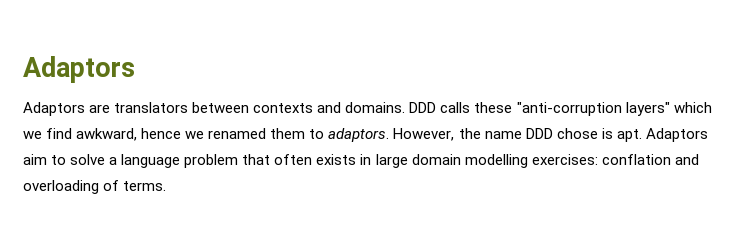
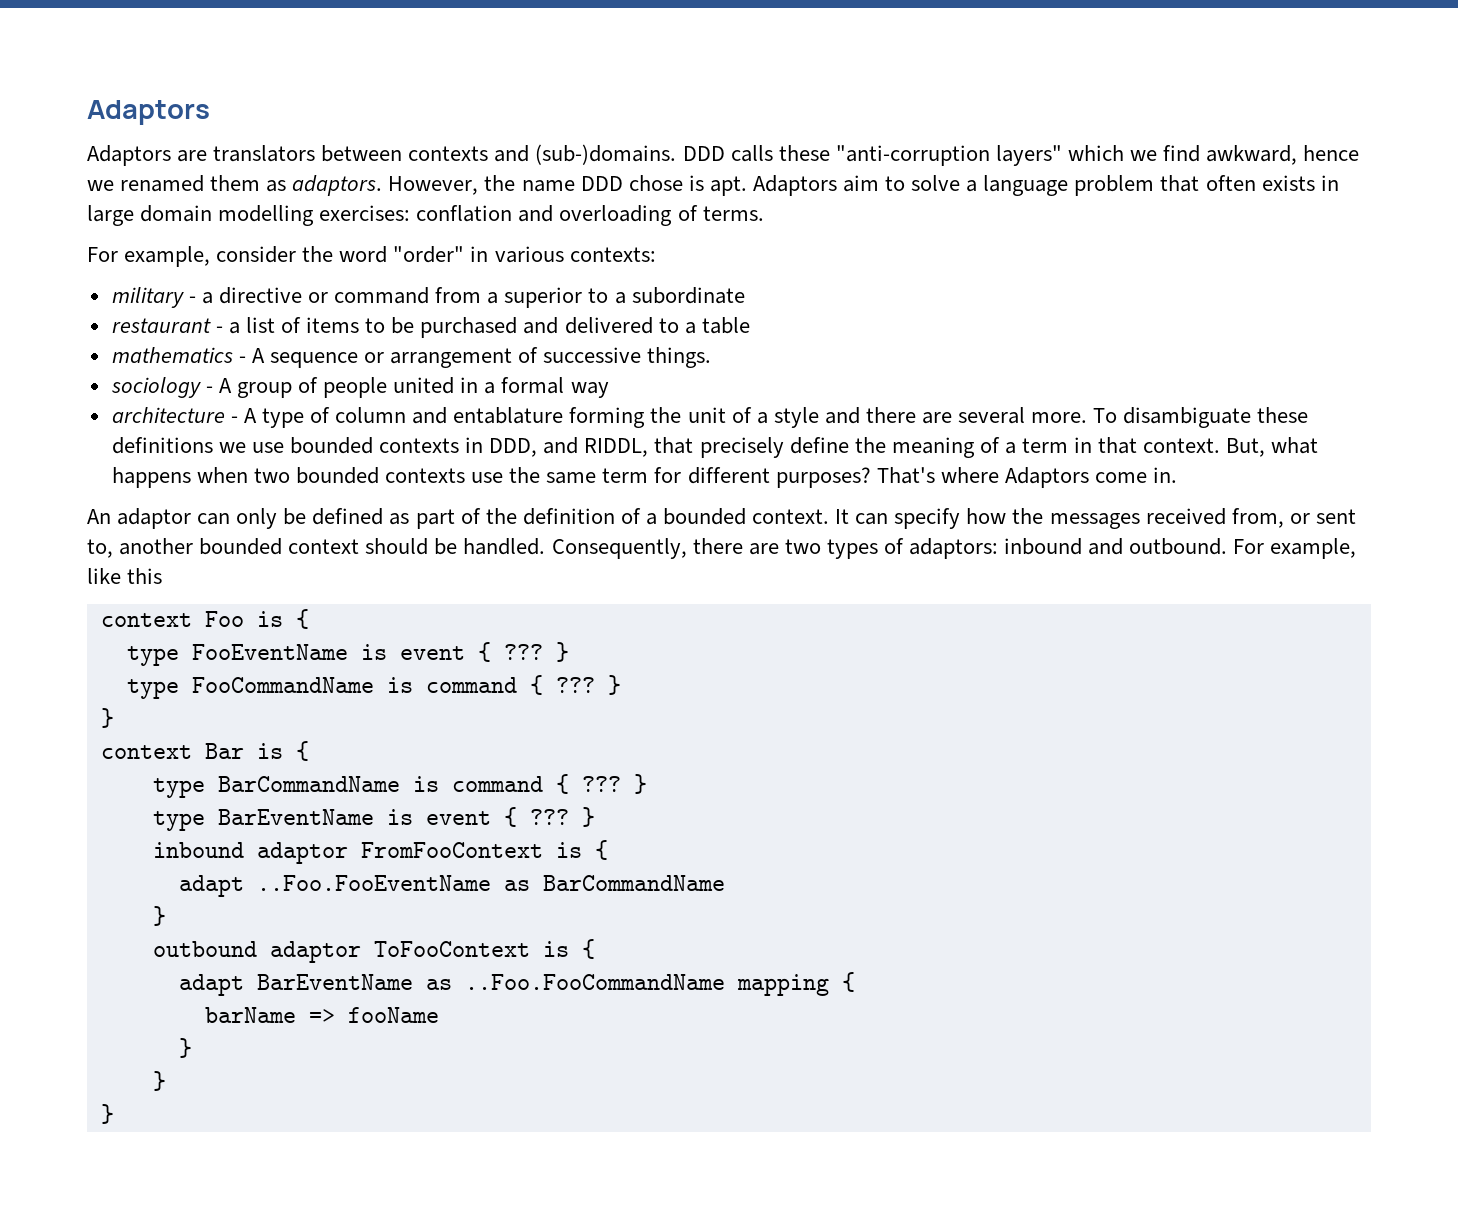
- Adaptors are translators between contexts and domains.
+ Adaptors are translators between contexts and (sub-)domains.
- DDD calls these "anti-corruption layers" which we find awkward, hence we renamed them to adaptors.
+ DDD calls these "anti-corruption layers" which we find awkward, hence we renamed them as adaptors.
+ For example, consider the word "order" in various contexts:
+ military - a directive or command from a superior to a subordinate
+ restaurant - a list of items to be purchased and delivered to a table
+ mathematics - A sequence or arrangement of successive things.
+ sociology - A group of people united in a formal way
+ architecture - A type of column and entablature forming the unit of a style and there are several more. To disambiguate these definitions we use bounded contexts in DDD, and RIDDL, that precisely define the meaning of a term in that context. But, what happens when two bounded contexts use the same term for different purposes? That's where Adaptors come in.
+ An adaptor can only be defined as part of the definition of a bounded context. It can specify how the messages received from, or sent to, another bounded context should be handled. Consequently, there are two types of adaptors: inbound and outbound. For example, like this
+ context Foo is {
+ type FooEventName is event { ??? }
+ type FooCommandName is command { ??? }
+ }
+ context Bar is {
+ type BarCommandName is command { ??? }
+ type BarEventName is event { ??? }
+ inbound adaptor FromFooContext is {
+ adapt ..Foo.FooEventName as BarCommandName
+ }
+ outbound adaptor ToFooContext is {
+ adapt BarEventName as ..Foo.FooCommandName mapping {
+ barName => fooName
+ }
+ }
+ }

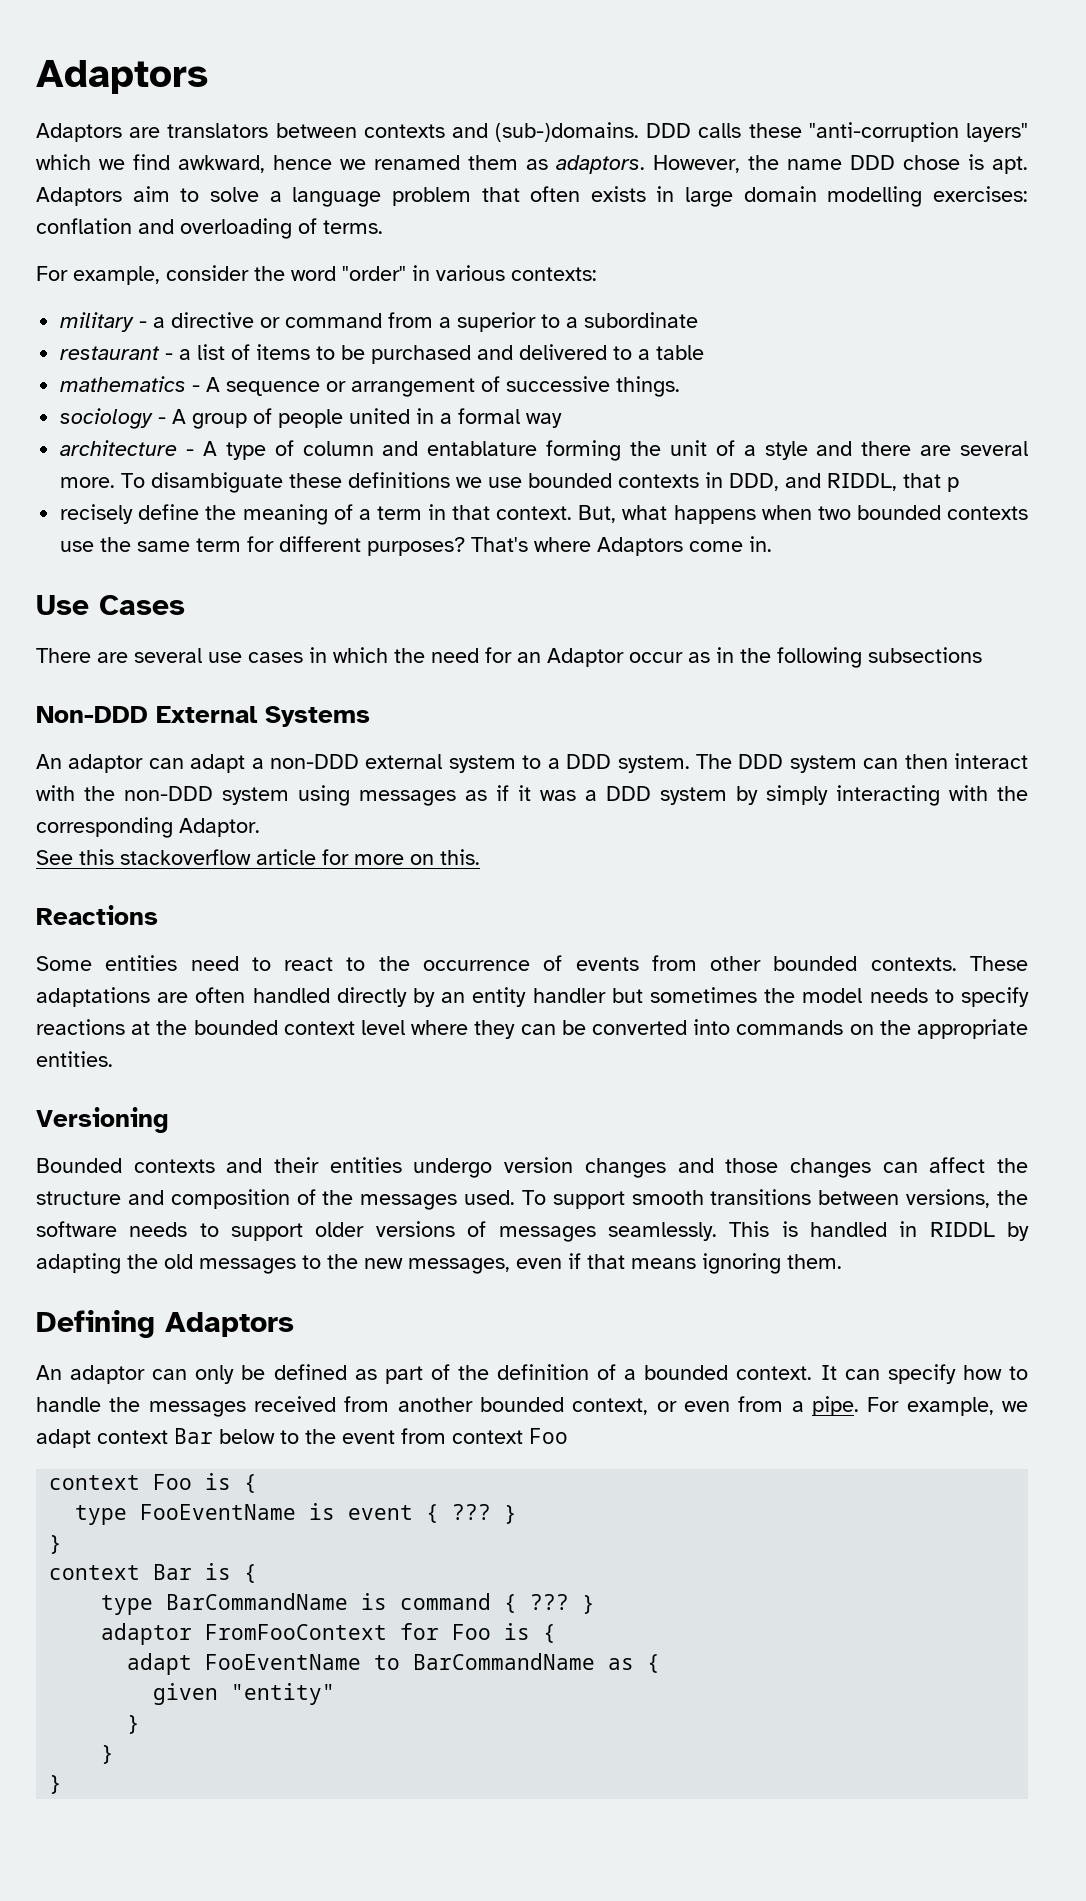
- To disambiguate these definitions we use bounded contexts in DDD, and RIDDL, that precisely define the meaning of a term in that context.
+ To disambiguate these definitions we use bounded contexts in DDD, and RIDDL, that p
+ recisely define the meaning of a term in that context.
+ Use Cases
+ There are several use cases in which the need for an Adaptor occur as in the following subsections
+ Non-DDD External Systems
+ An adaptor can adapt a non-DDD external system to a DDD system. The DDD system can then interact with the non-DDD system using messages as if it was a DDD system by simply interacting with the corresponding Adaptor.
+ See this stackoverflow article for more on this.
+ Reactions
+ Some entities need to react to the occurrence of events from other bounded contexts. These adaptations are often handled directly by an entity handler but sometimes the model needs to specify reactions at the bounded context level where they can be converted into commands on the appropriate entities.
+ Versioning
+ Bounded contexts and their entities undergo version changes and those changes can affect the structure and composition of the messages used. To support smooth transitions between versions, the software needs to support older versions of messages seamlessly. This is handled in RIDDL by adapting the old messages to the new messages, even if that means ignoring them.
+ Defining Adaptors
- It can specify how the messages received from, or sent to, another bounded context should be handled. Consequently, there are two types of adaptors: inbound and outbound. For example, like this
+ It can specify how to handle the messages received from another bounded context, or even from a pipe. For example, we adapt context Bar below to the event from context Foo
- type FooCommandName is command { ??? }
- type BarEventName is event { ??? }
- inbound adaptor FromFooContext is {
- adapt ..Foo.FooEventName as BarCommandName
- }
- outbound adaptor ToFooContext is {
- adapt BarEventName as ..Foo.FooCommandName mapping {
- barName => fooName
+ adaptor FromFooContext for Foo is {
+ adapt FooEventName to BarCommandName as {
+ given "entity"

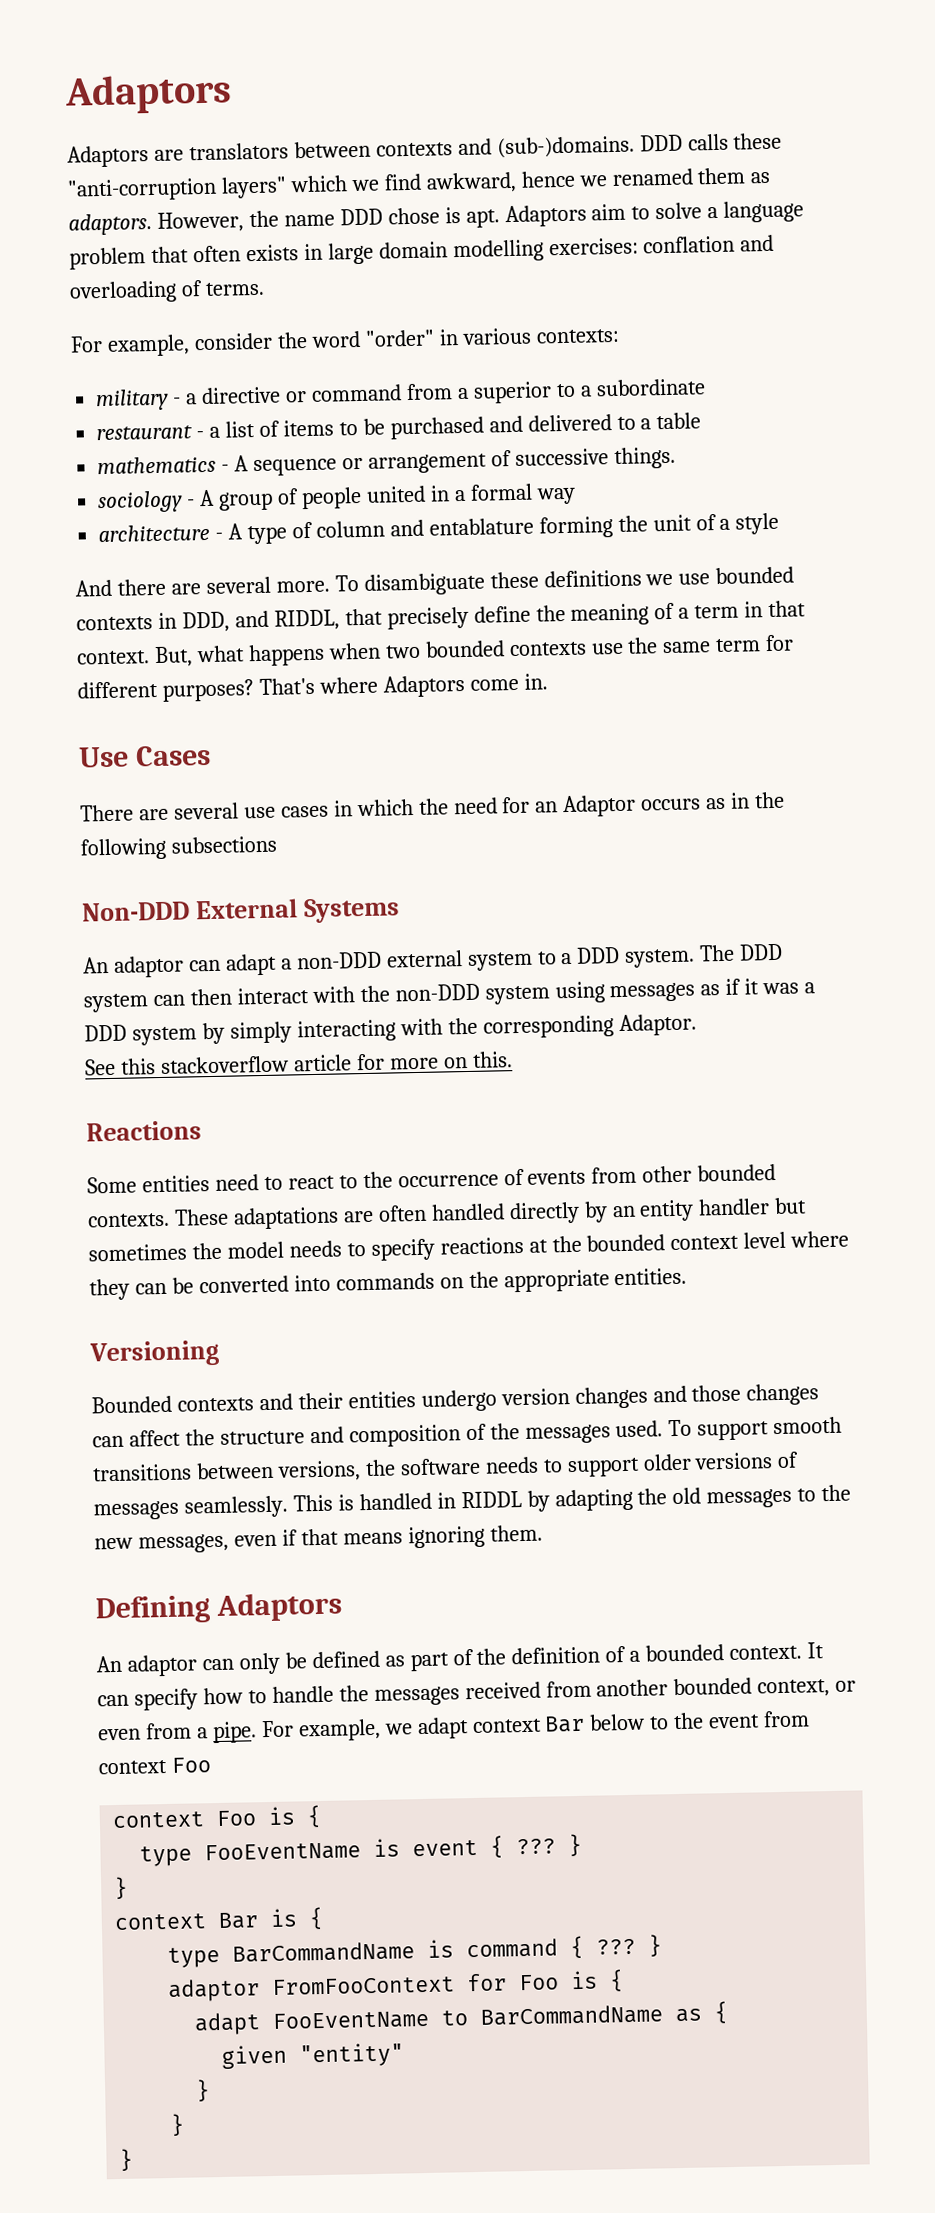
- architecture - A type of column and entablature forming the unit of a style and there are several more.
+ architecture - A type of column and entablature forming the unit of a style
+ And there are several more.
- To disambiguate these definitions we use bounded contexts in DDD, and RIDDL, that p
- recisely define the meaning of a term in that context.
+ To disambiguate these definitions we use bounded contexts in DDD, and RIDDL, that precisely define the meaning of a term in that context.
- There are several use cases in which the need for an Adaptor occur as in the following subsections
+ There are several use cases in which the need for an Adaptor occurs as in the following subsections

